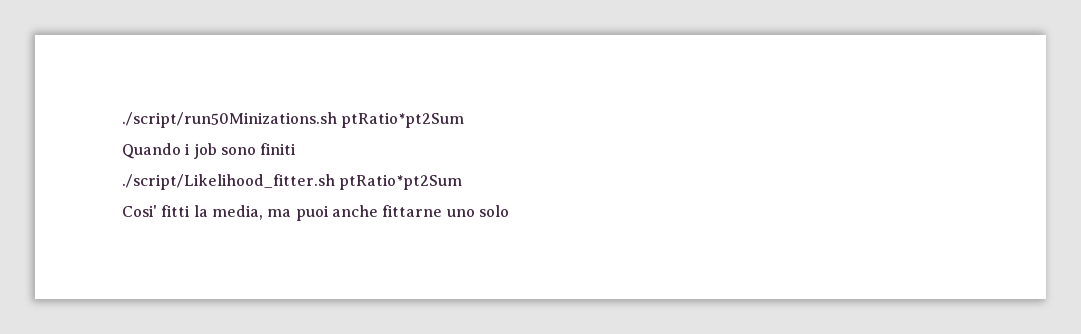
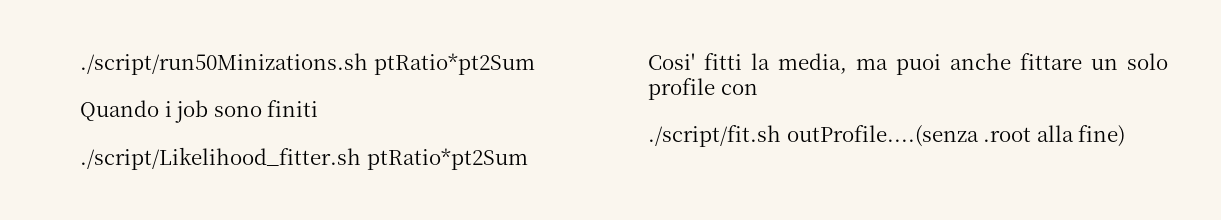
- Cosi' fitti la media, ma puoi anche fittarne uno solo
+ Cosi' fitti la media, ma puoi anche fittare un solo profile con
+ ./script/fit.sh outProfile....(senza .root alla fine)

